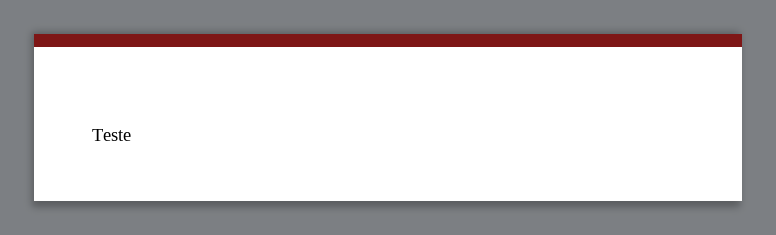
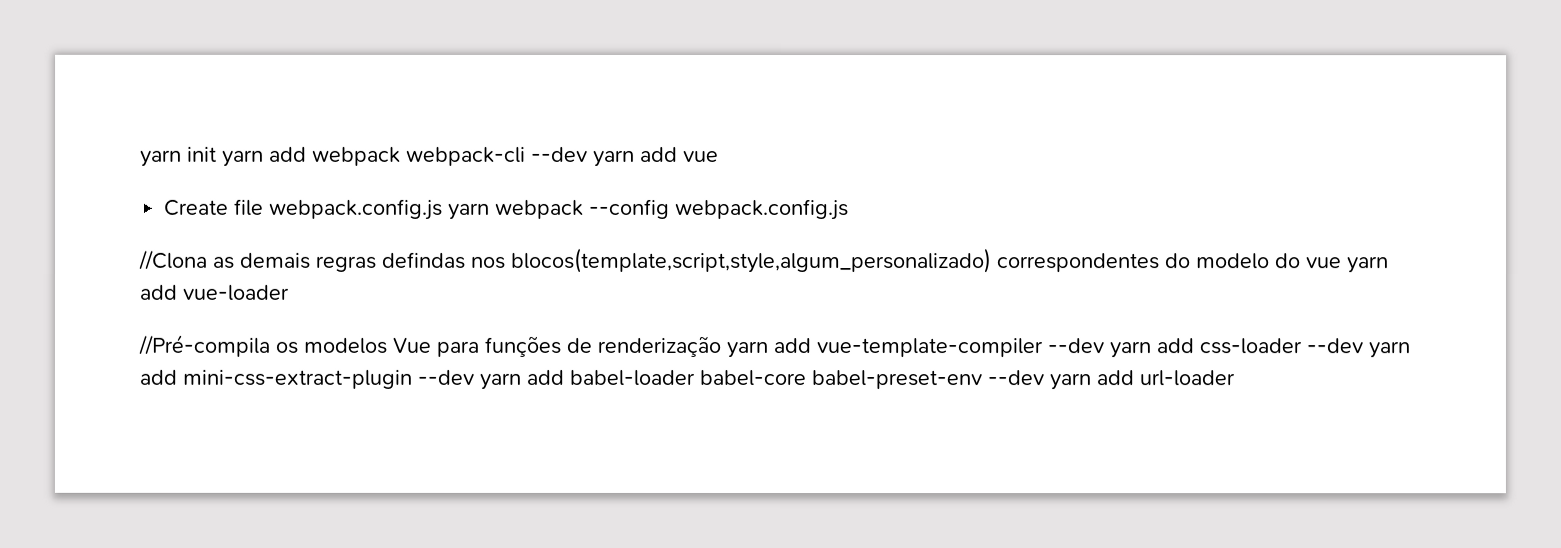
- Teste
+ yarn init yarn add webpack webpack-cli --dev yarn add vue
+ Create file webpack.config.js yarn webpack --config webpack.config.js
+ //Clona as demais regras defindas nos blocos(template,script,style,algum_personalizado) correspondentes do modelo do vue yarn add vue-loader
+ //Pré-compila os modelos Vue para funções de renderização yarn add vue-template-compiler --dev yarn add css-loader --dev yarn add mini-css-extract-plugin --dev yarn add babel-loader babel-core babel-preset-env --dev yarn add url-loader

